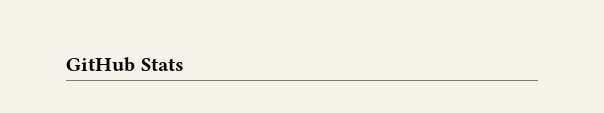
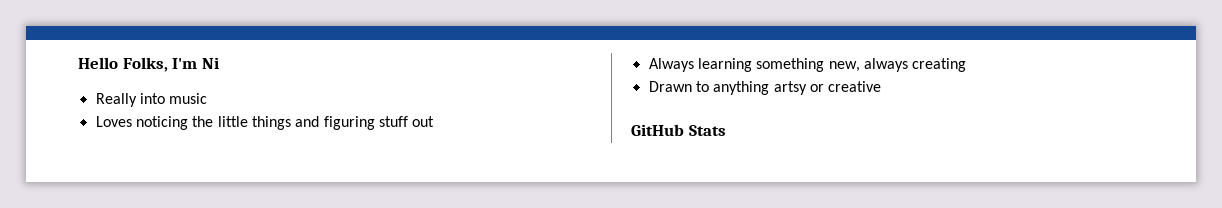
+ Hello Folks, I'm Ni
+ Really into music
+ Loves noticing the little things and figuring stuff out
+ Always learning something new, always creating
+ Drawn to anything artsy or creative

